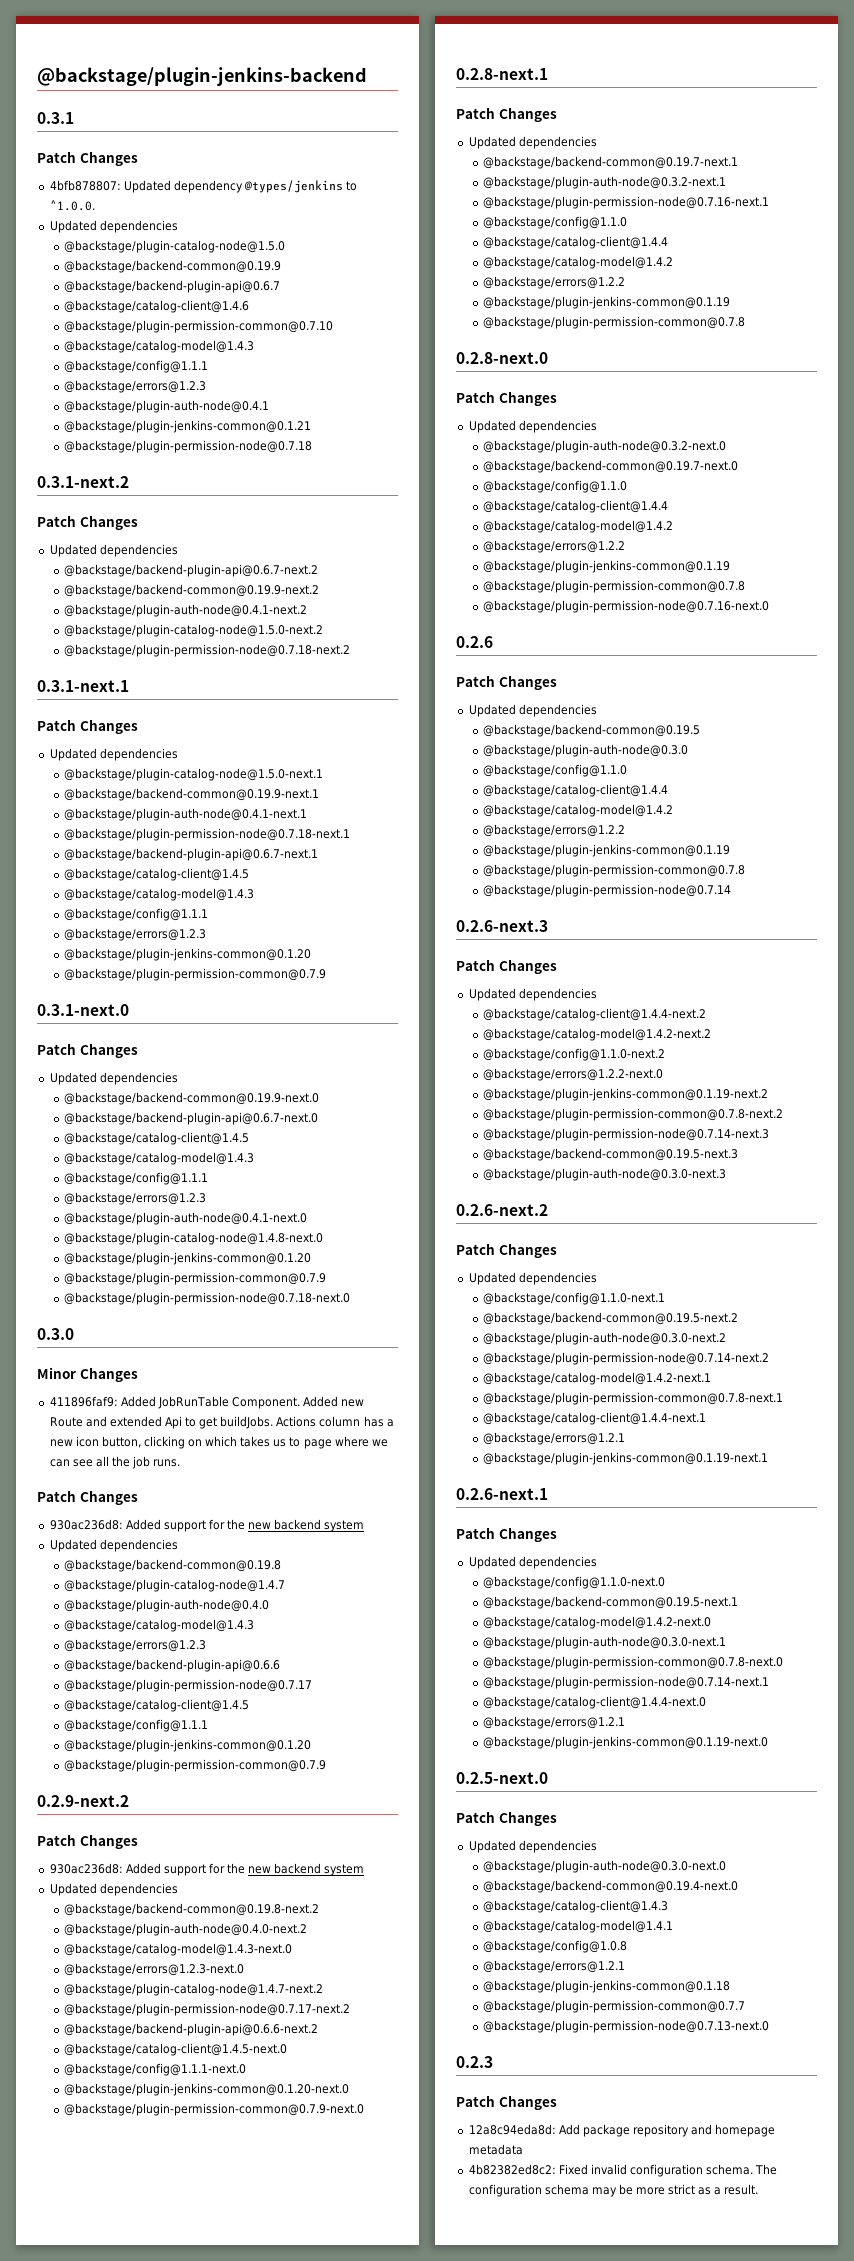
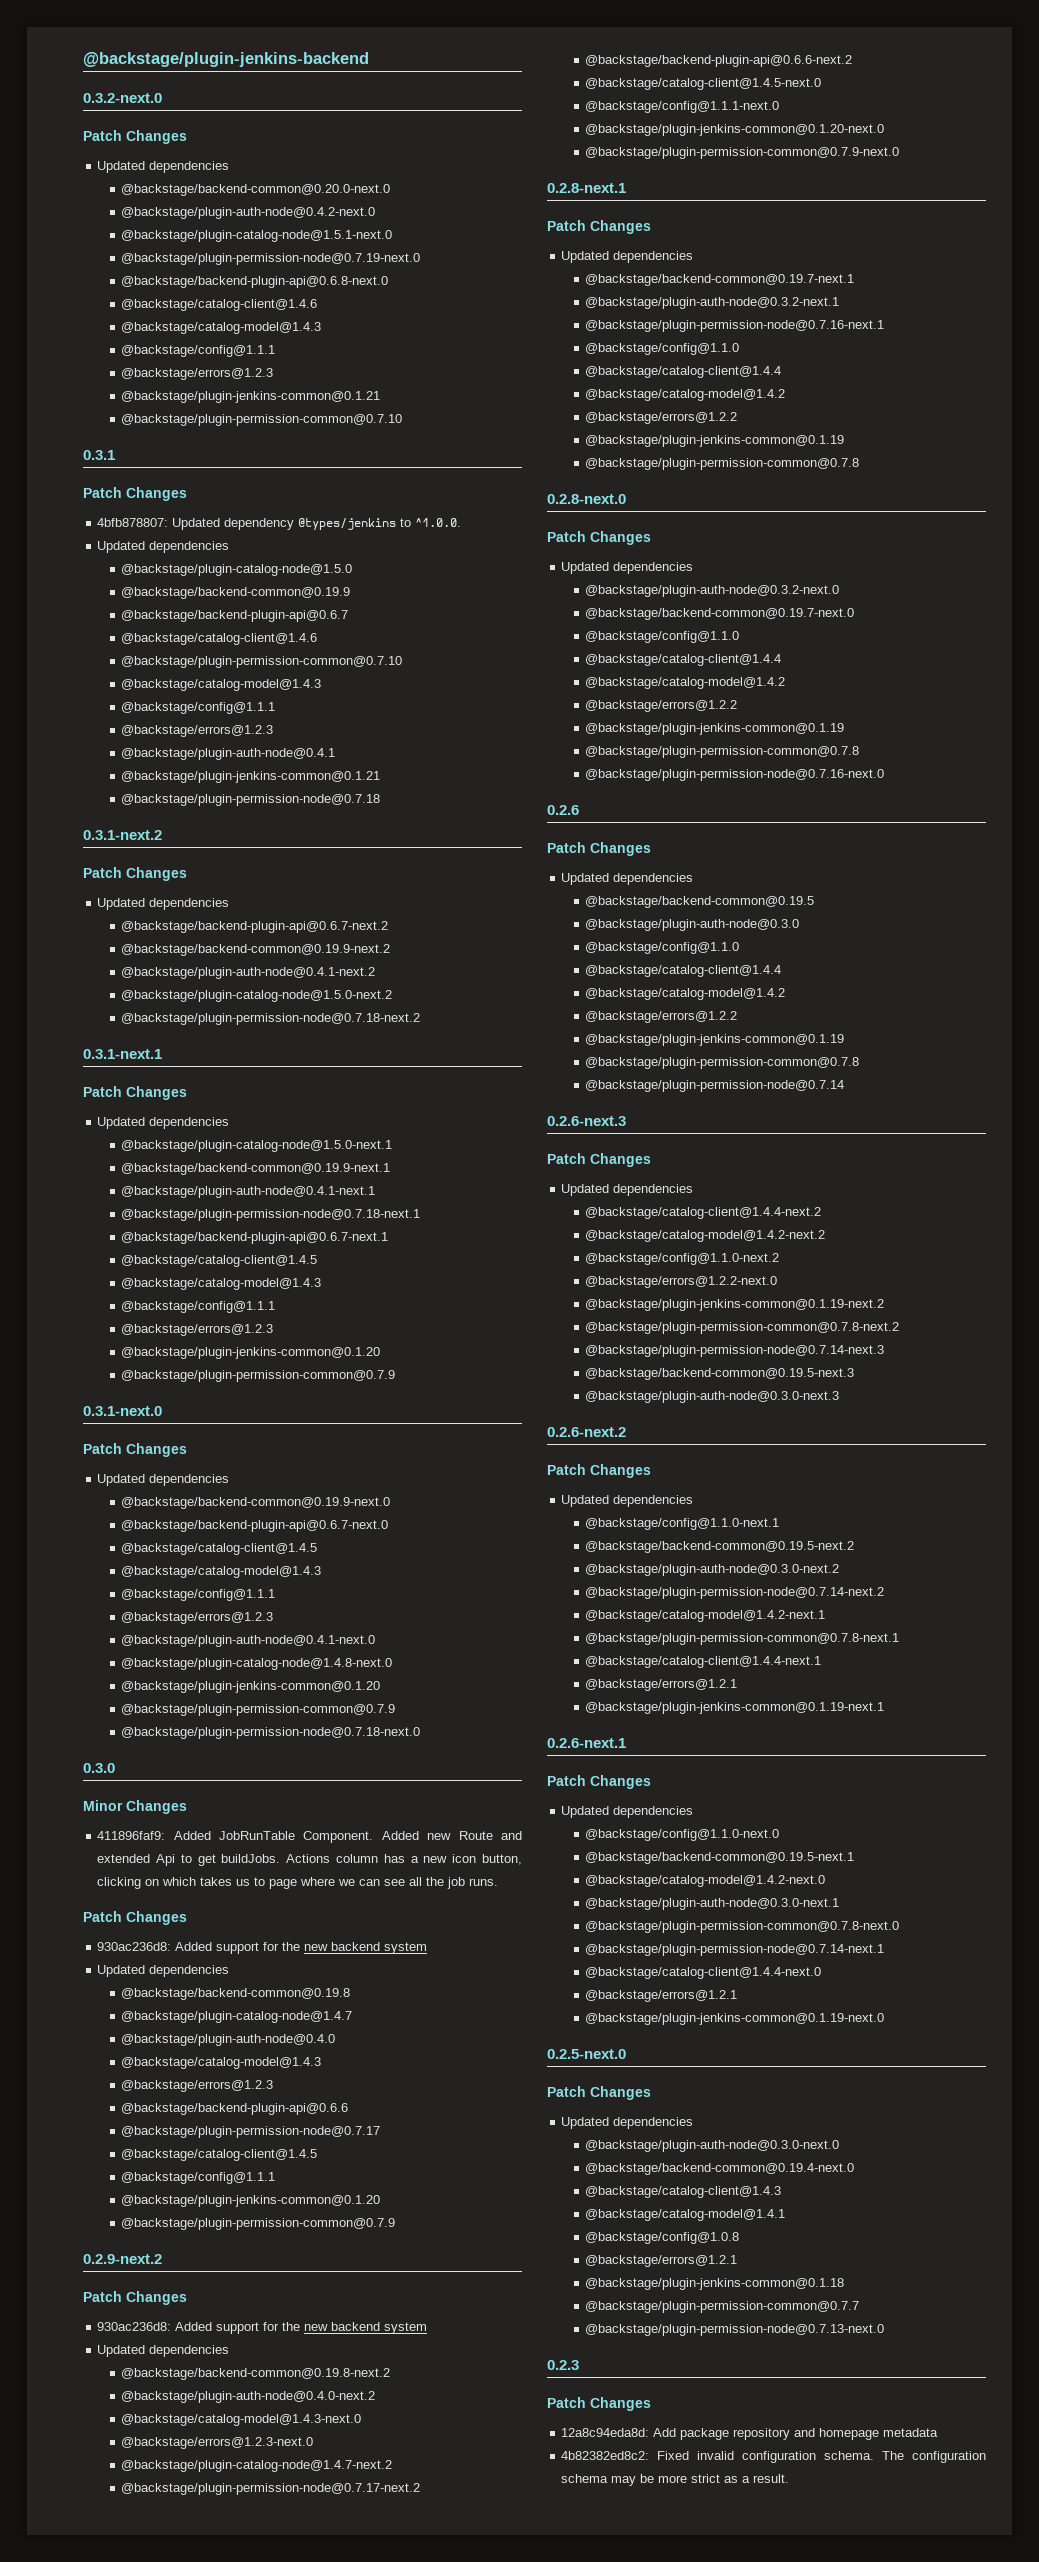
+ 0.3.2-next.0
+ Patch Changes
+ Updated dependencies
+ @backstage/backend-common@0.20.0-next.0
+ @backstage/plugin-auth-node@0.4.2-next.0
+ @backstage/plugin-catalog-node@1.5.1-next.0
+ @backstage/plugin-permission-node@0.7.19-next.0
+ @backstage/backend-plugin-api@0.6.8-next.0
+ @backstage/catalog-client@1.4.6
+ @backstage/catalog-model@1.4.3
+ @backstage/config@1.1.1
+ @backstage/errors@1.2.3
+ @backstage/plugin-jenkins-common@0.1.21
+ @backstage/plugin-permission-common@0.7.10

